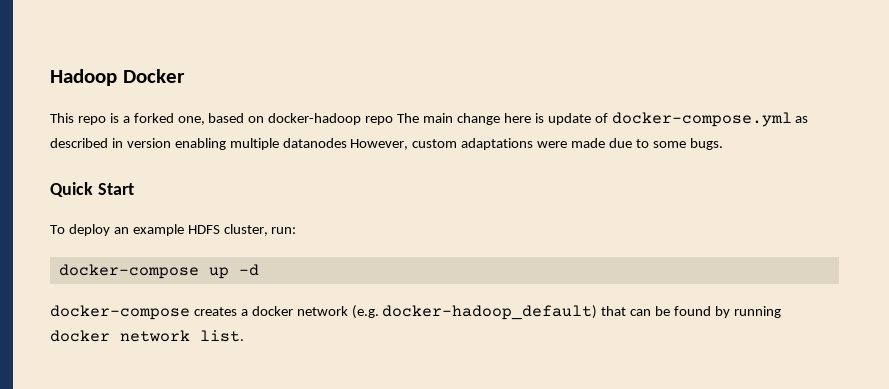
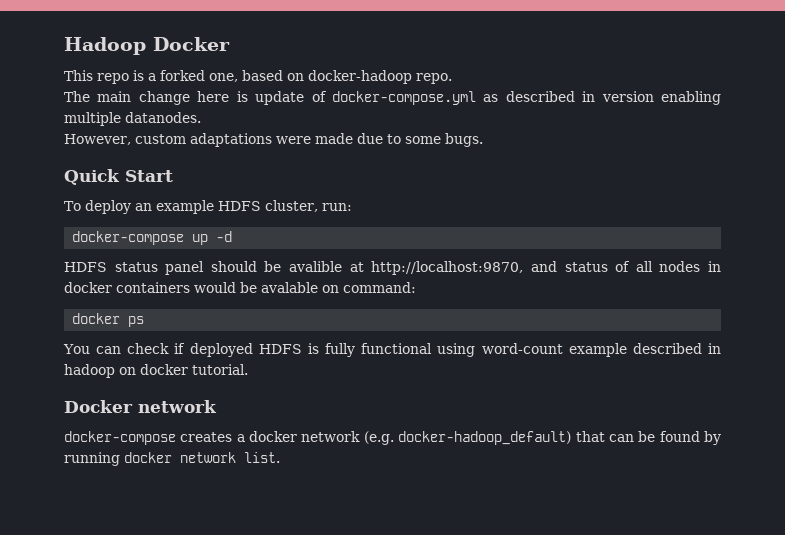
- This repo is a forked one, based on docker-hadoop repo The main change here is update of docker-compose.yml as described in version enabling multiple datanodes However, custom adaptations were made due to some bugs.
+ This repo is a forked one, based on docker-hadoop repo.
+ The main change here is update of docker-compose.yml as described in version enabling multiple datanodes.
+ However, custom adaptations were made due to some bugs.
+ HDFS status panel should be avalible at http://localhost:9870, and status of all nodes in docker containers would be avalable on command:
+ docker ps
+ You can check if deployed HDFS is fully functional using word-count example described in hadoop on docker tutorial.
+ Docker network

